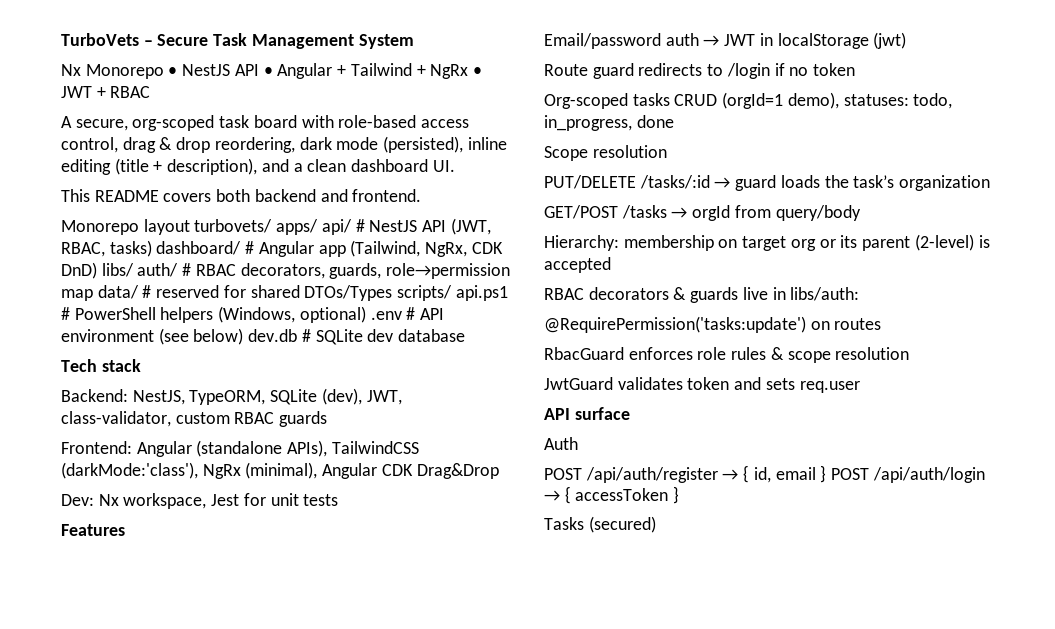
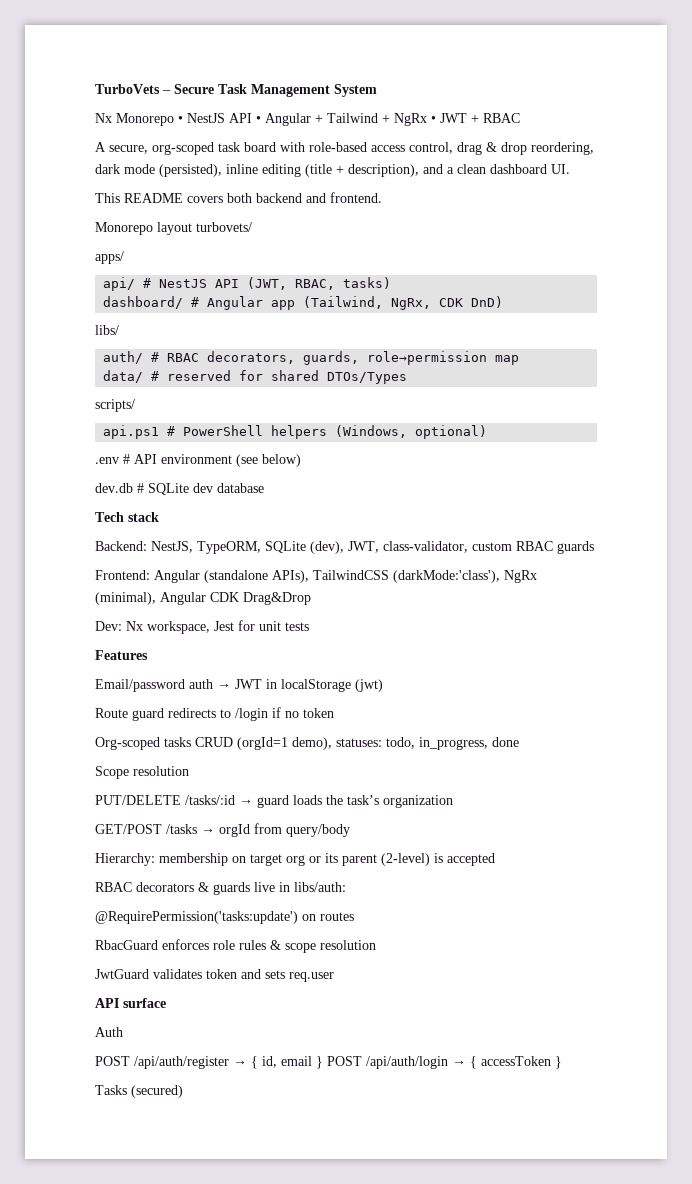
- Monorepo layout turbovets/ apps/ api/ # NestJS API (JWT, RBAC, tasks) dashboard/ # Angular app (Tailwind, NgRx, CDK DnD) libs/ auth/ # RBAC decorators, guards, role→permission map data/ # reserved for shared DTOs/Types scripts/ api.ps1 # PowerShell helpers (Windows, optional) .env # API environment (see below) dev.db # SQLite dev database
+ Monorepo layout turbovets/
+ apps/
+ api/ # NestJS API (JWT, RBAC, tasks)
+ dashboard/ # Angular app (Tailwind, NgRx, CDK DnD)
+ libs/
+ auth/ # RBAC decorators, guards, role→permission map
+ data/ # reserved for shared DTOs/Types
+ scripts/
+ api.ps1 # PowerShell helpers (Windows, optional)
+ .env # API environment (see below)
+ dev.db # SQLite dev database

